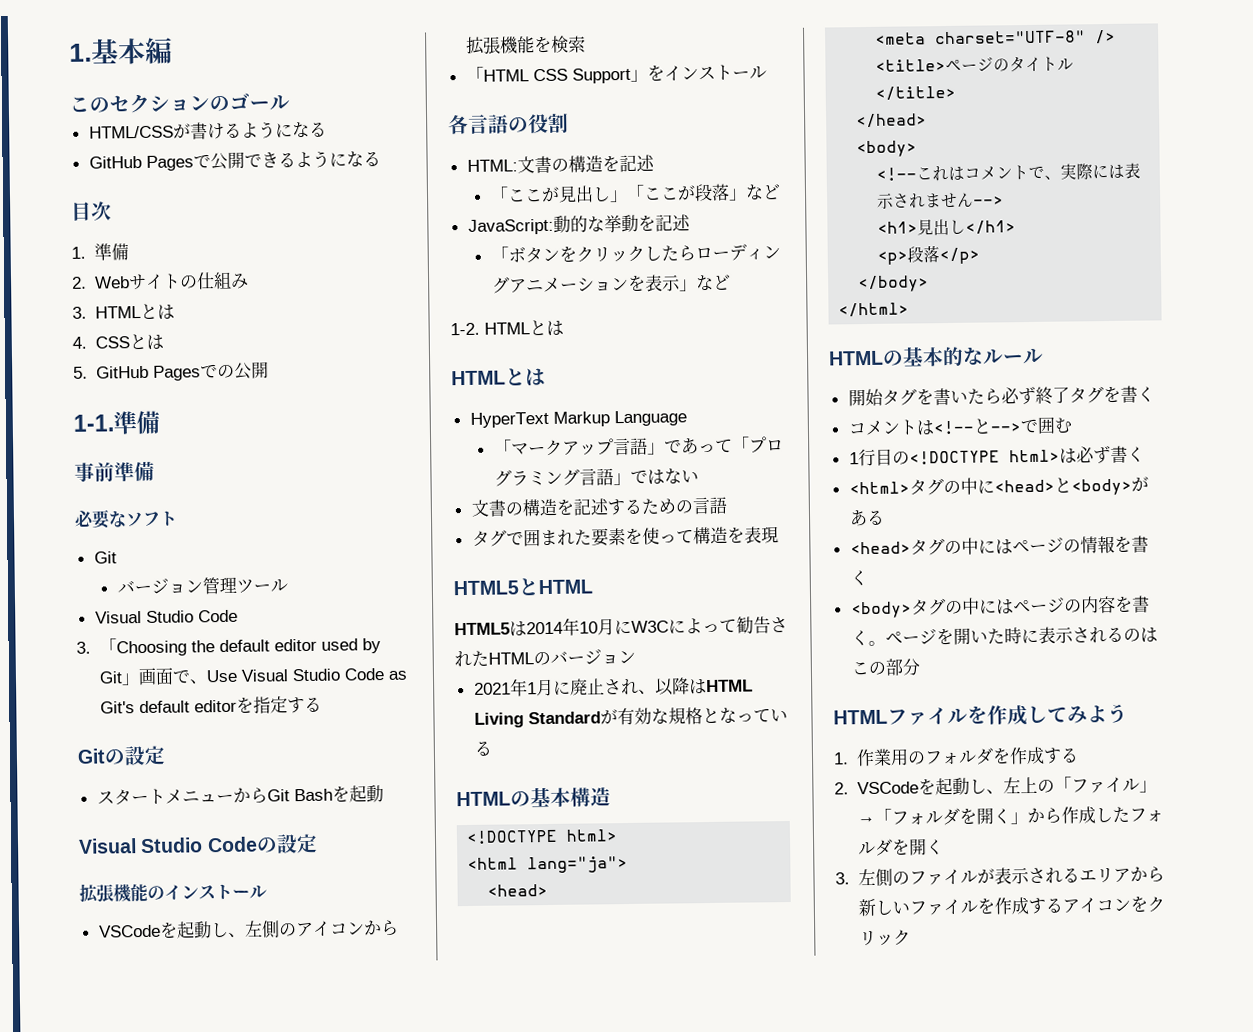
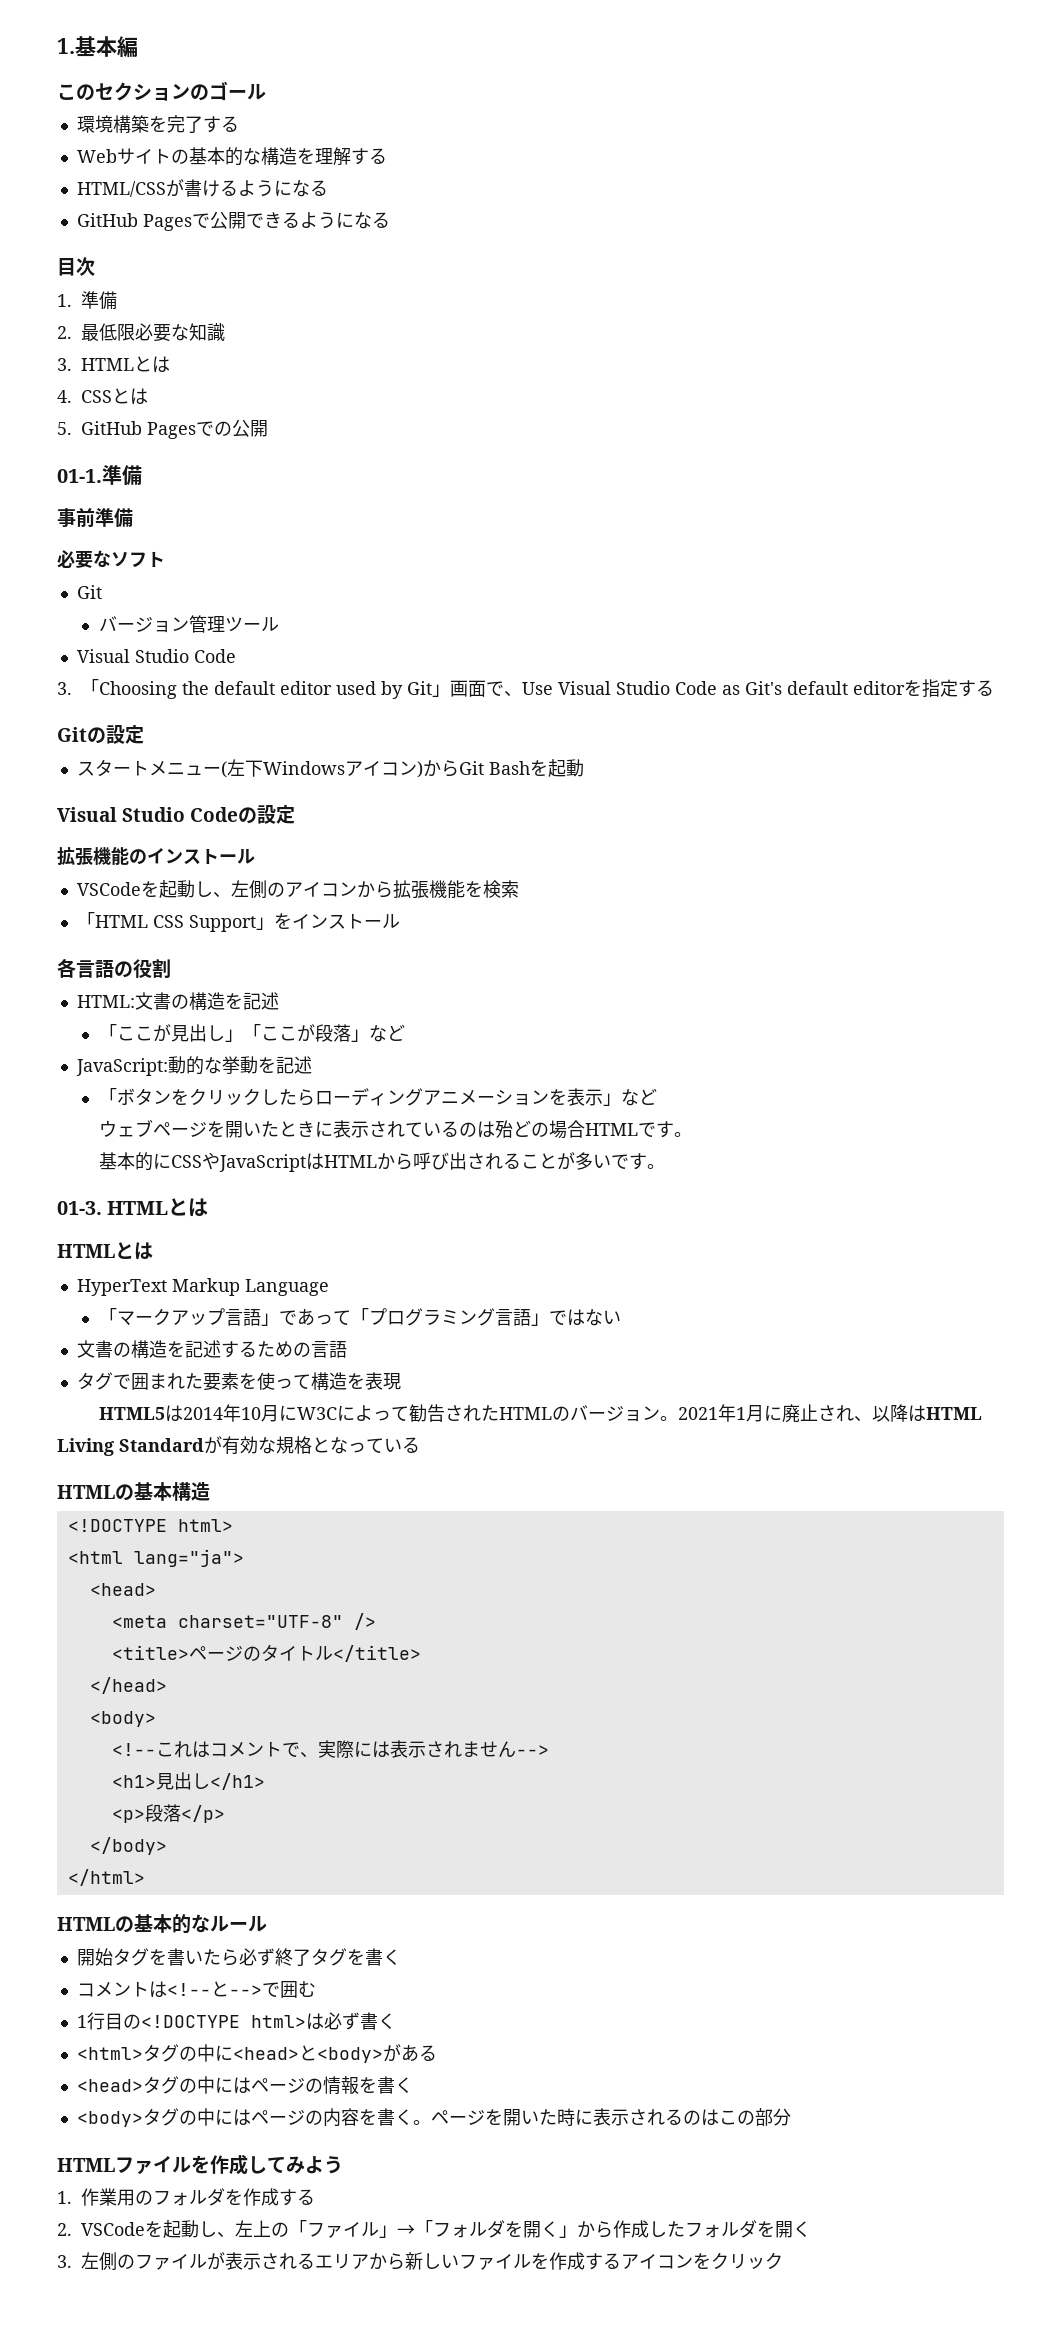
+ 環境構築を完了する
+ Webサイトの基本的な構造を理解する
- 2. Webサイトの仕組み
+ 2.最低限必要な知識
- 1-1.
+ 01-1.
- スタートメニューからGit Bashを起動
+ スタートメニュー(左下Windowsアイコン)からGit Bashを起動
- 1-2.
+ ウェブページを開いたときに表示されているのは殆どの場合HTMLです。
+ 基本的にCSSやJavaScriptはHTMLから呼び出されることが多いです。
+ 01-3.
- HTML5とHTML
- HTML5は2014年10月にW3Cによって勧告されたHTMLのバージョン
- 2021年1月に廃止され、以降はHTML Living Standardが有効な規格となっている
+ HTML5は2014年10月にW3Cによって勧告されたHTMLのバージョン。2021年1月に廃止され、以降はHTML Living Standardが有効な規格となっている

